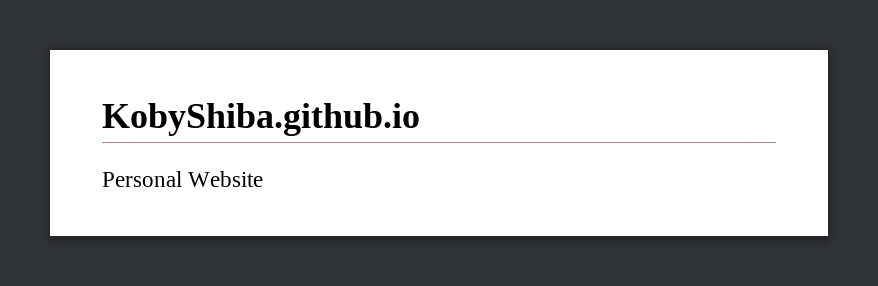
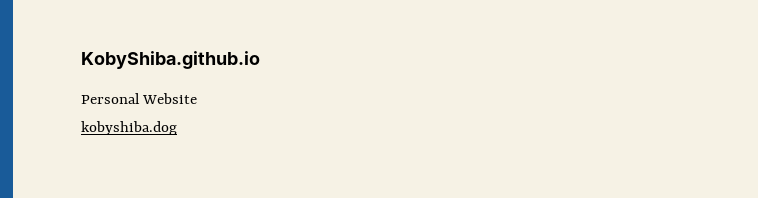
+ kobyshiba.dog

